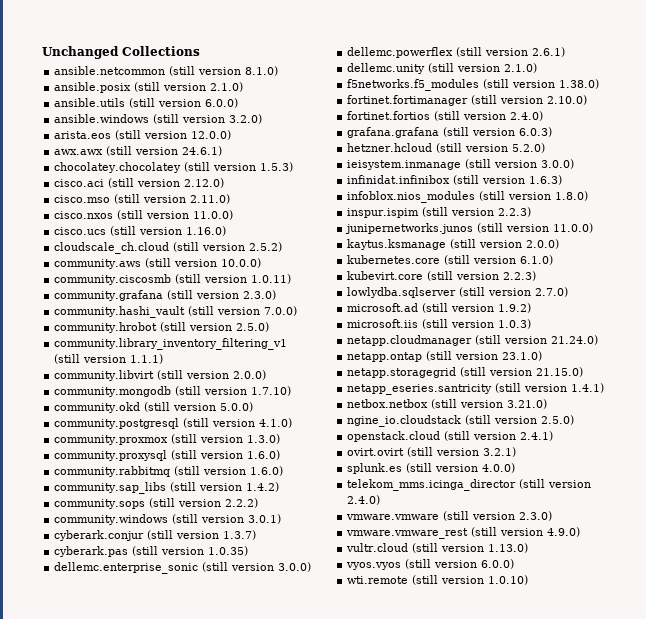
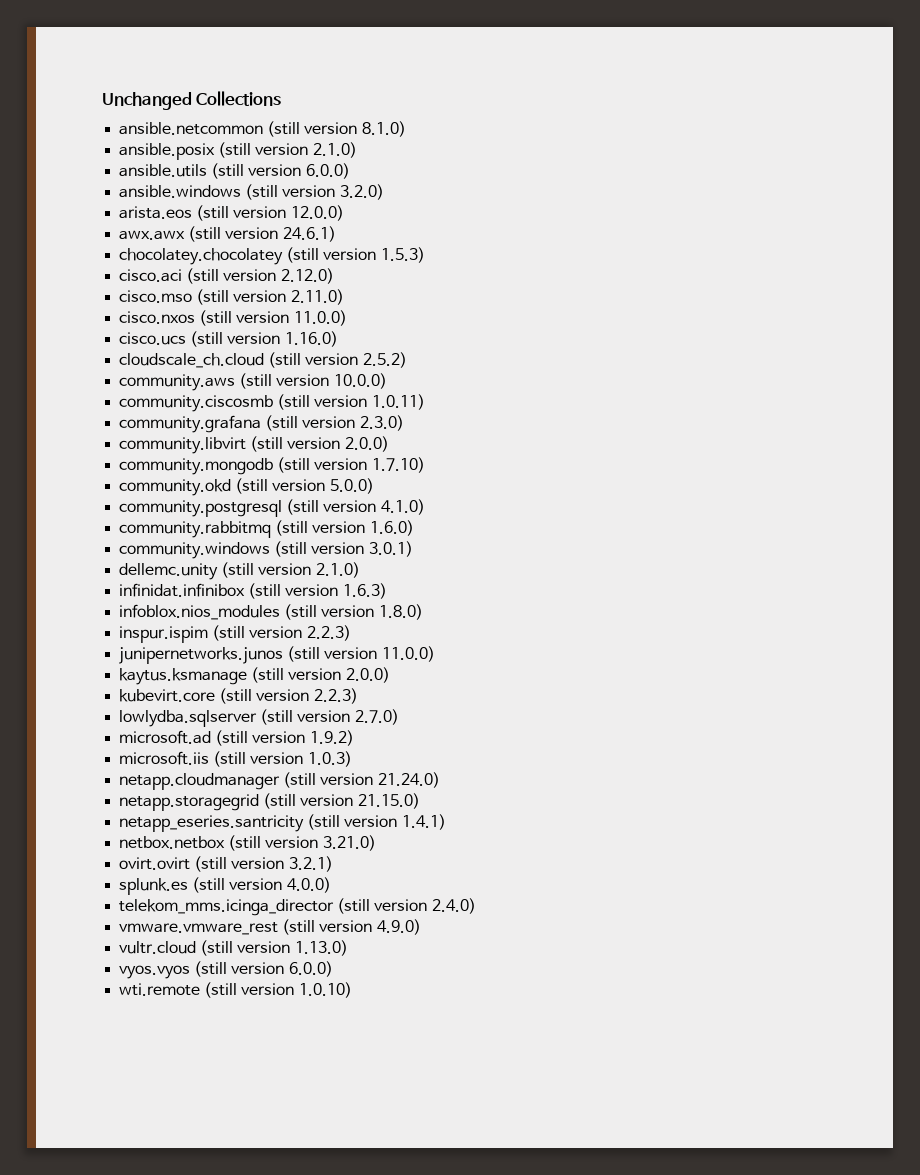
- community.hashi_vault (still version 7.0.0)
- community.hrobot (still version 2.5.0)
- community.library_inventory_filtering_v1 (still version 1.1.1)
- community.proxmox (still version 1.3.0)
- community.proxysql (still version 1.6.0)
  community.rabbitmq (still version 1.6.0)
- community.sap_libs (still version 1.4.2)
- community.sops (still version 2.2.2)
  community.windows (still version 3.0.1)
- cyberark.conjur (still version 1.3.7)
- cyberark.pas (still version 1.0.35)
- dellemc.enterprise_sonic (still version 3.0.0)
- dellemc.powerflex (still version 2.6.1)
  dellemc.unity (still version 2.1.0)
- f5networks.f5_modules (still version 1.38.0)
- fortinet.fortimanager (still version 2.10.0)
- fortinet.fortios (still version 2.4.0)
- grafana.grafana (still version 6.0.3)
- hetzner.hcloud (still version 5.2.0)
- ieisystem.inmanage (still version 3.0.0)
- kubernetes.core (still version 6.1.0)
- netapp.ontap (still version 23.1.0)
- ngine_io.cloudstack (still version 2.5.0)
- openstack.cloud (still version 2.4.1)
- vmware.vmware (still version 2.3.0)

